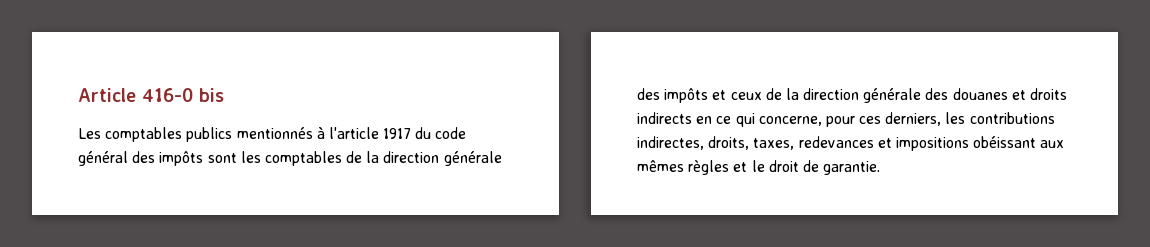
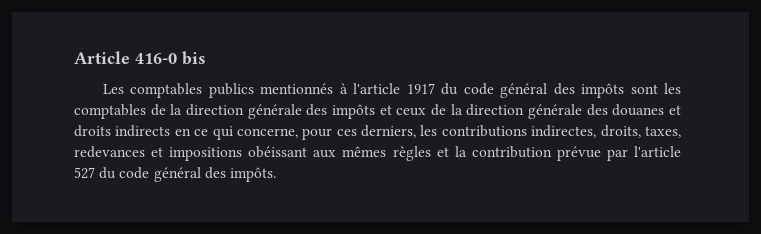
- Les comptables publics mentionnés à l'article 1917 du code général des impôts sont les comptables de la direction générale des impôts et ceux de la direction générale des douanes et droits indirects en ce qui concerne, pour ces derniers, les contributions indirectes, droits, taxes, redevances et impositions obéissant aux mêmes règles et le droit de garantie.
+ Les comptables publics mentionnés à l'article 1917 du code général des impôts sont les comptables de la direction générale des impôts et ceux de la direction générale des douanes et droits indirects en ce qui concerne, pour ces derniers, les contributions indirectes, droits, taxes, redevances et impositions obéissant aux mêmes règles et la contribution prévue par l'article 527 du code général des impôts.

